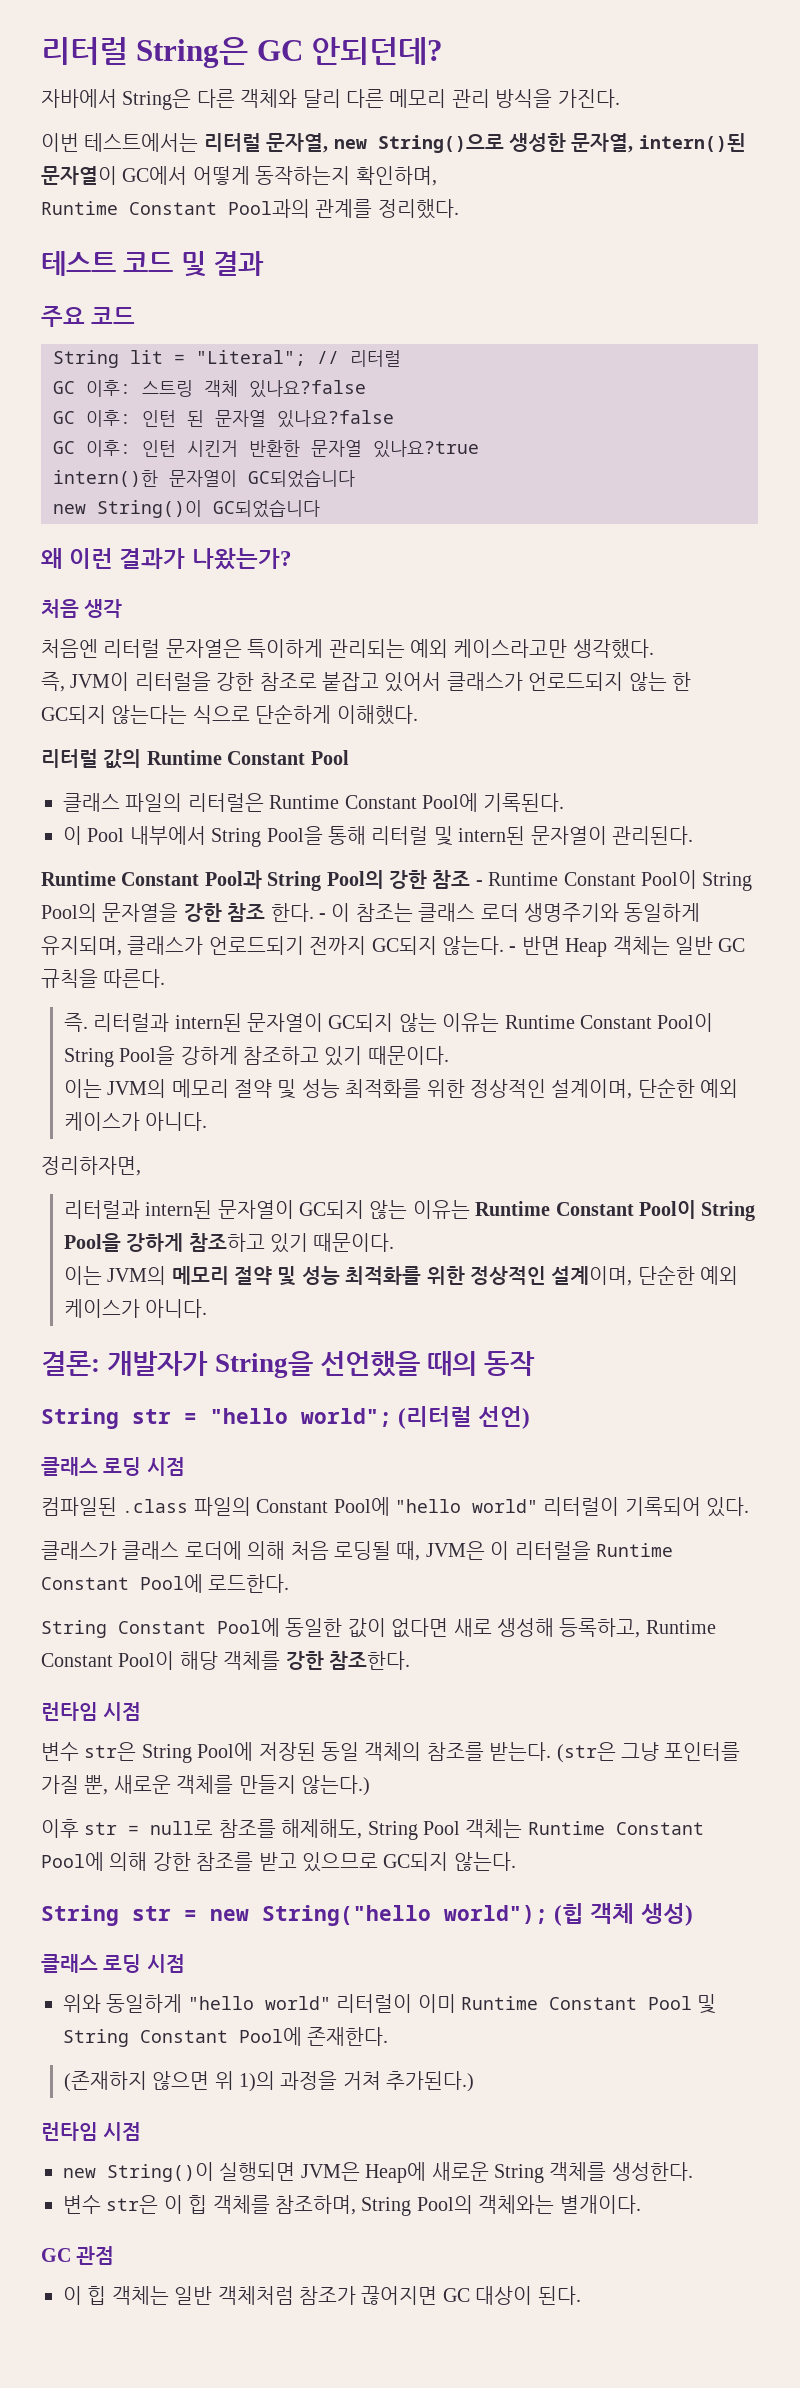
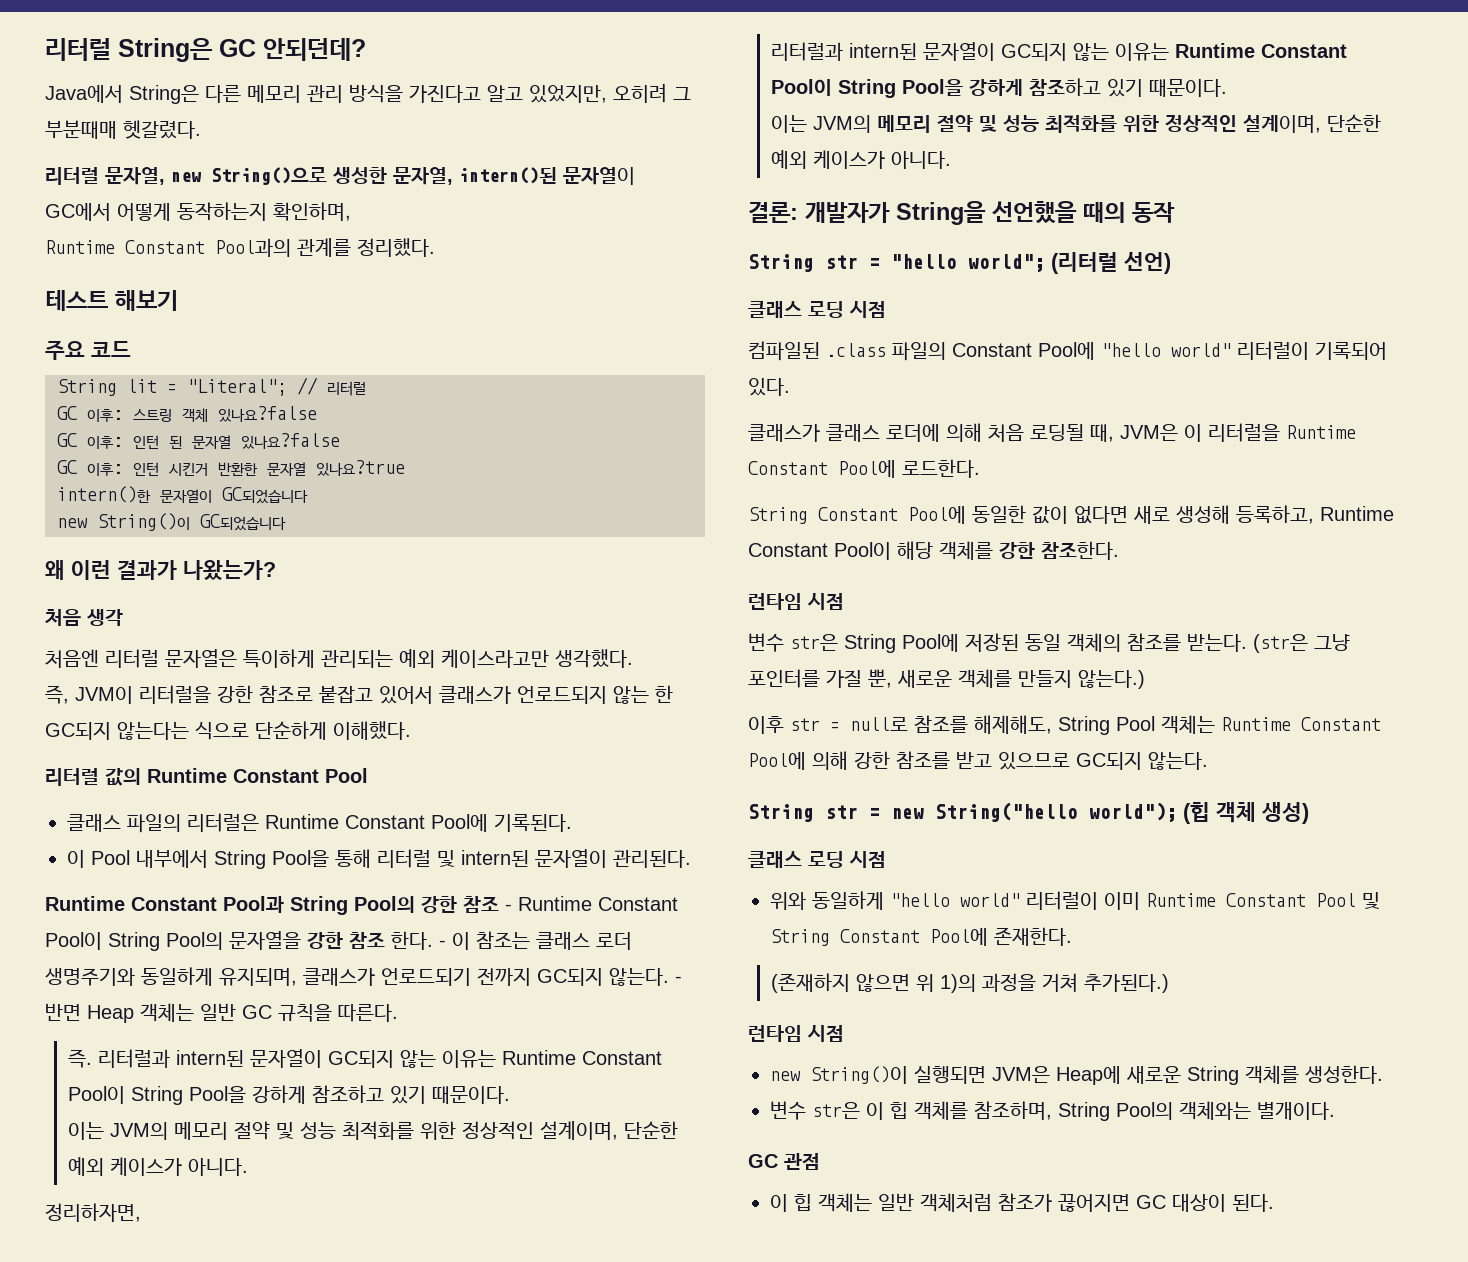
- 자바에서 String은 다른 객체와 달리 다른 메모리 관리 방식을 가진다.
- 이번 테스트에서는 리터럴 문자열, new String()으로 생성한 문자열, intern()된 문자열이 GC에서 어떻게 동작하는지 확인하며,
+ Java에서 String은 다른 메모리 관리 방식을 가진다고 알고 있었지만, 오히려 그 부분때매 헷갈렸다.
+ 리터럴 문자열, new String()으로 생성한 문자열, intern()된 문자열이 GC에서 어떻게 동작하는지 확인하며,
- 테스트 코드 및 결과
+ 테스트 해보기

